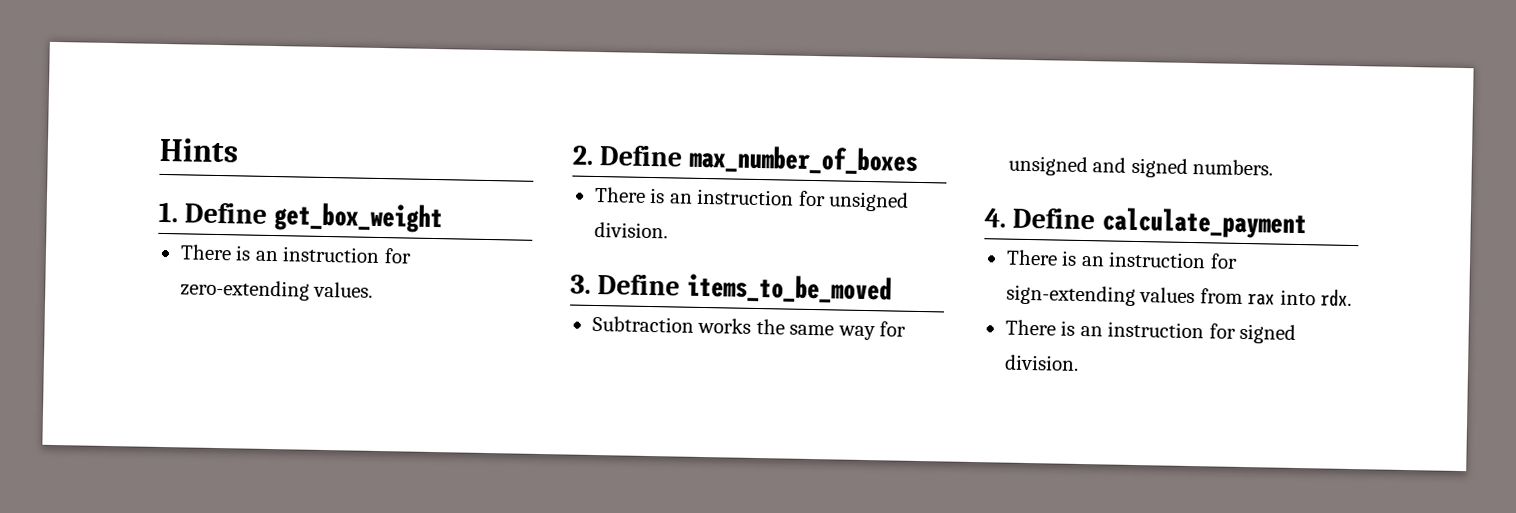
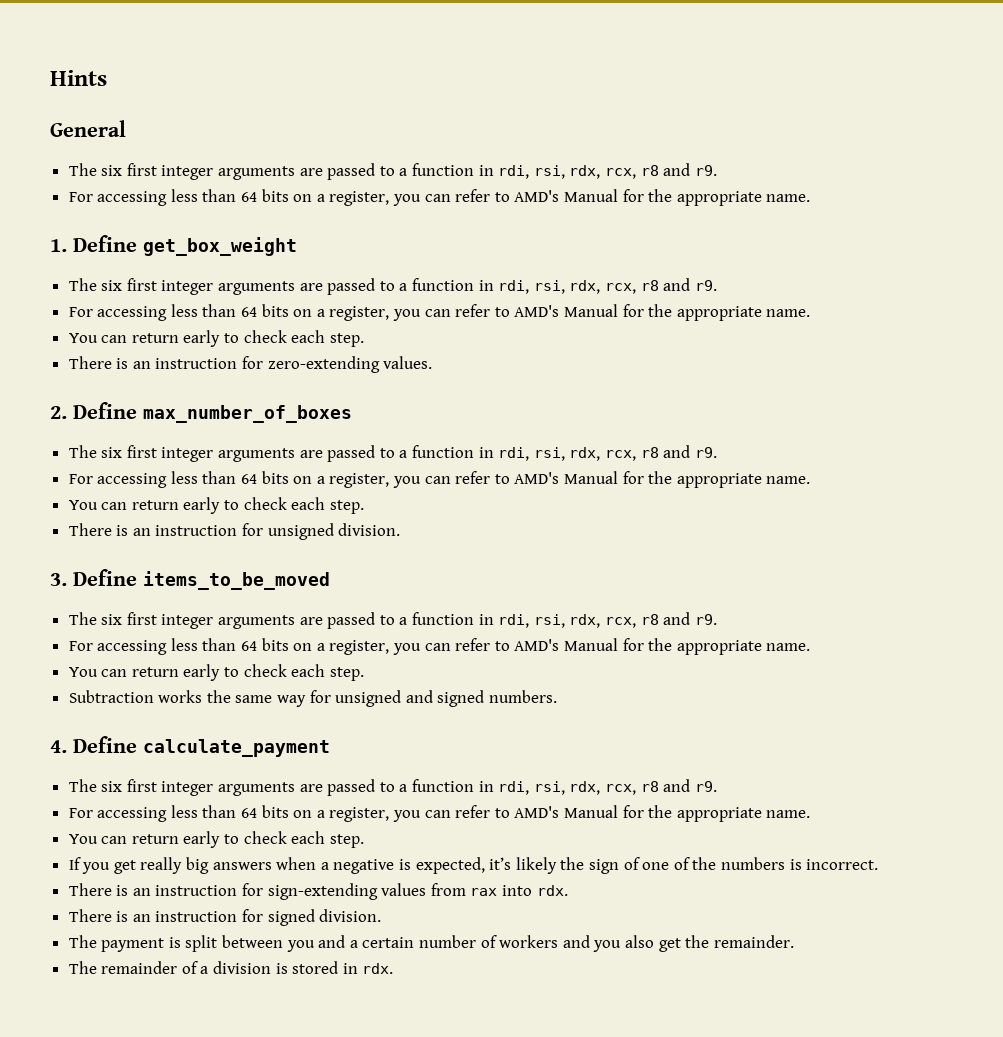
+ General
+ The six first integer arguments are passed to a function in rdi, rsi, rdx, rcx, r8 and r9.
+ For accessing less than 64 bits on a register, you can refer to AMD's Manual for the appropriate name.
  1. Define get_box_weight
+ The six first integer arguments are passed to a function in rdi, rsi, rdx, rcx, r8 and r9.
+ For accessing less than 64 bits on a register, you can refer to AMD's Manual for the appropriate name.
+ You can return early to check each step.
  2. Define max_number_of_boxes
+ The six first integer arguments are passed to a function in rdi, rsi, rdx, rcx, r8 and r9.
+ For accessing less than 64 bits on a register, you can refer to AMD's Manual for the appropriate name.
+ You can return early to check each step.
  3. Define items_to_be_moved
+ The six first integer arguments are passed to a function in rdi, rsi, rdx, rcx, r8 and r9.
+ For accessing less than 64 bits on a register, you can refer to AMD's Manual for the appropriate name.
+ You can return early to check each step.
  4. Define calculate_payment
+ The six first integer arguments are passed to a function in rdi, rsi, rdx, rcx, r8 and r9.
+ For accessing less than 64 bits on a register, you can refer to AMD's Manual for the appropriate name.
+ You can return early to check each step.
+ If you get really big answers when a negative is expected, it’s likely the sign of one of the numbers is incorrect.
+ The payment is split between you and a certain number of workers and you also get the remainder.
+ The remainder of a division is stored in rdx.

